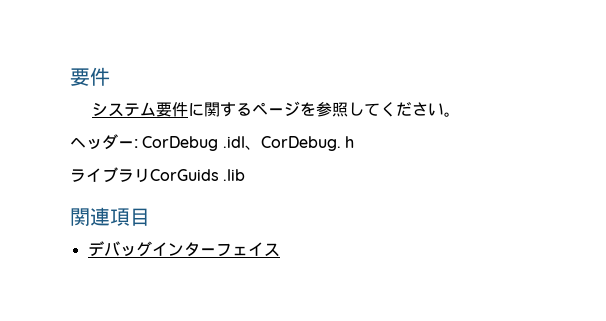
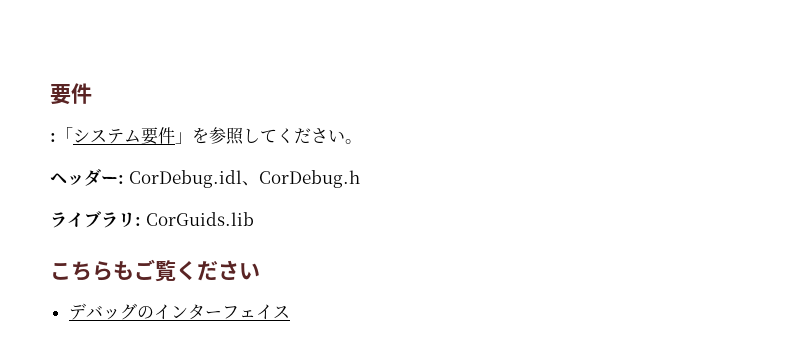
- システム要件に関するページを参照してください。
+ :「システム要件」を参照してください。
- ヘッダー: CorDebug .idl、CorDebug. h
- ライブラリCorGuids .lib
- 関連項目
+ ヘッダー: CorDebug.idl、CorDebug.h
+ ライブラリ: CorGuids.lib
+ こちらもご覧ください
- デバッグインターフェイス
+ デバッグのインターフェイス

